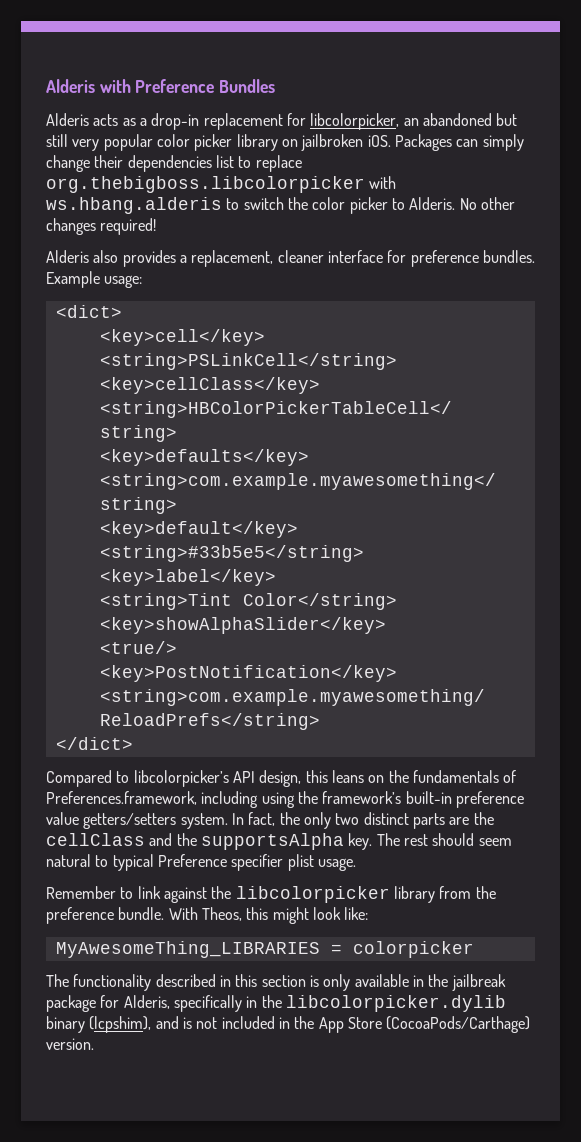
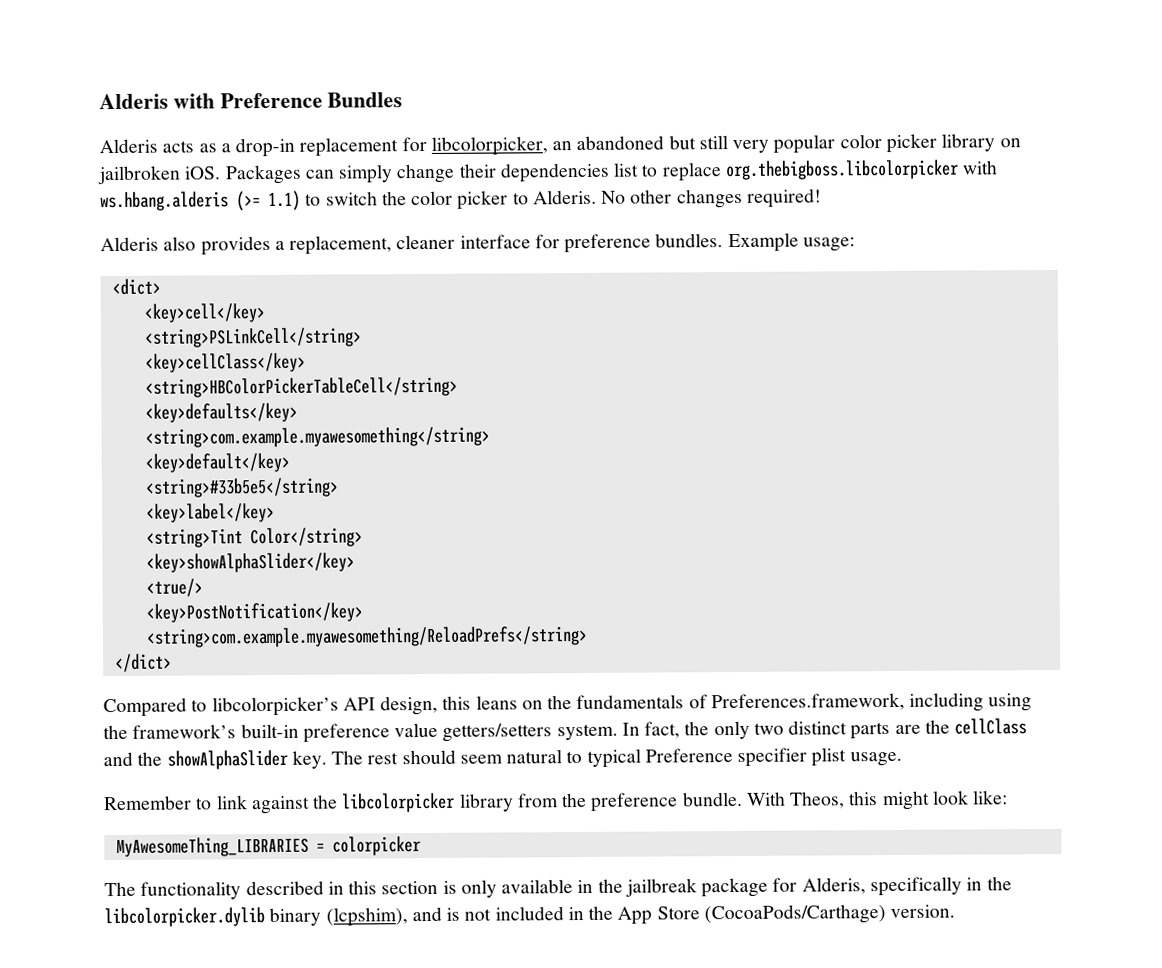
- Packages can simply change their dependencies list to replace org.thebigboss.libcolorpicker with ws.hbang.alderis to switch the color picker to Alderis.
+ Packages can simply change their dependencies list to replace org.thebigboss.libcolorpicker with ws.hbang.alderis (>= 1.1) to switch the color picker to Alderis.
- In fact, the only two distinct parts are the cellClass and the supportsAlpha key.
+ In fact, the only two distinct parts are the cellClass and the showAlphaSlider key.

